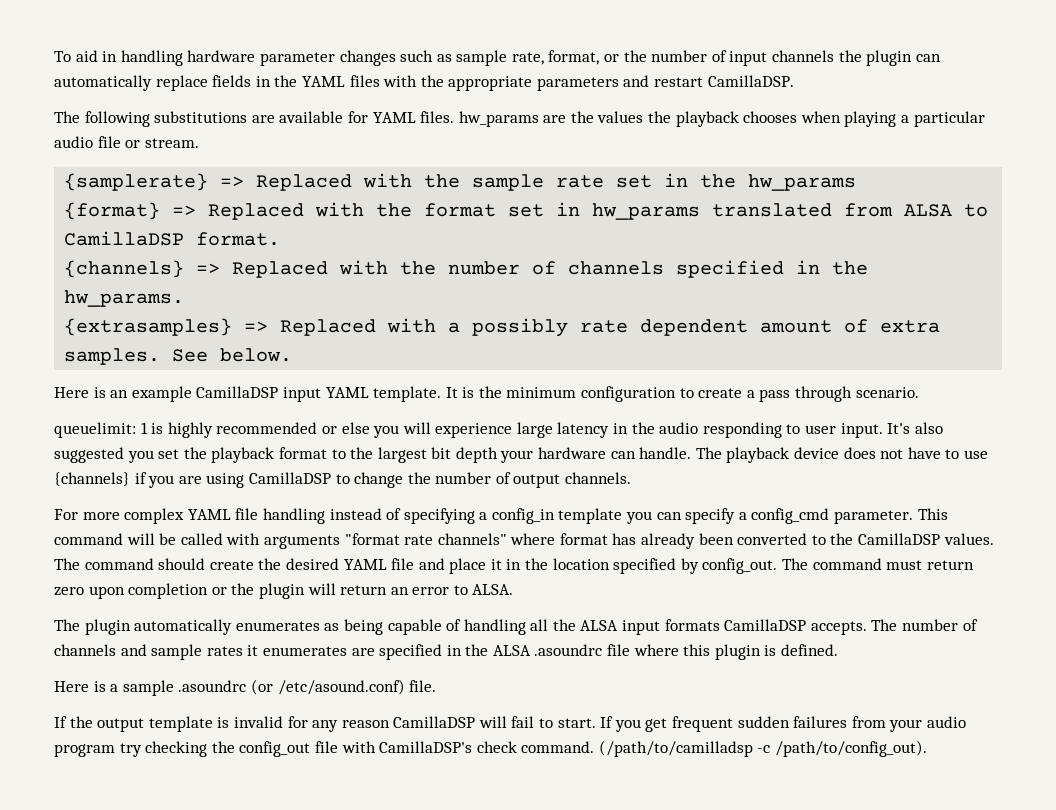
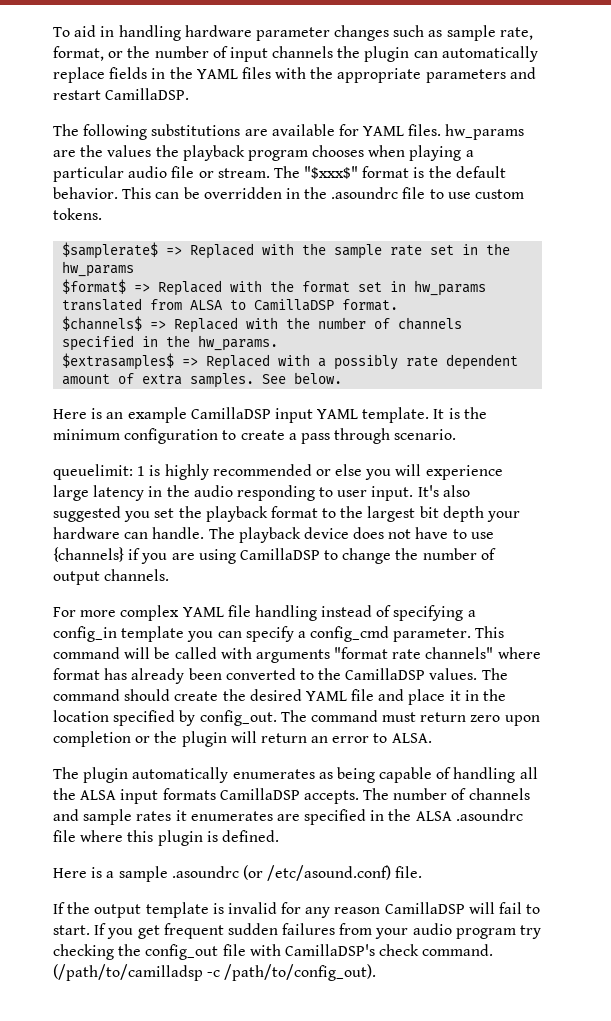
- The following substitutions are available for YAML files. hw_params are the values the playback chooses when playing a particular audio file or stream.
- {samplerate} => Replaced with the sample rate set in the hw_params
+ The following substitutions are available for YAML files. hw_params are the values the playback program chooses when playing a particular audio file or stream. The "$xxx$" format is the default behavior. This can be overridden in the .asoundrc file to use custom tokens.
+ $samplerate$ => Replaced with the sample rate set in the hw_params
- {format} => Replaced with the format set in hw_params translated from ALSA to CamillaDSP format.
+ $format$ => Replaced with the format set in hw_params translated from ALSA to CamillaDSP format.
- {channels} => Replaced with the number of channels specified in the hw_params.
+ $channels$ => Replaced with the number of channels specified in the hw_params.
- {extrasamples} => Replaced with a possibly rate dependent amount of extra samples.
+ $extrasamples$ => Replaced with a possibly rate dependent amount of extra samples.

